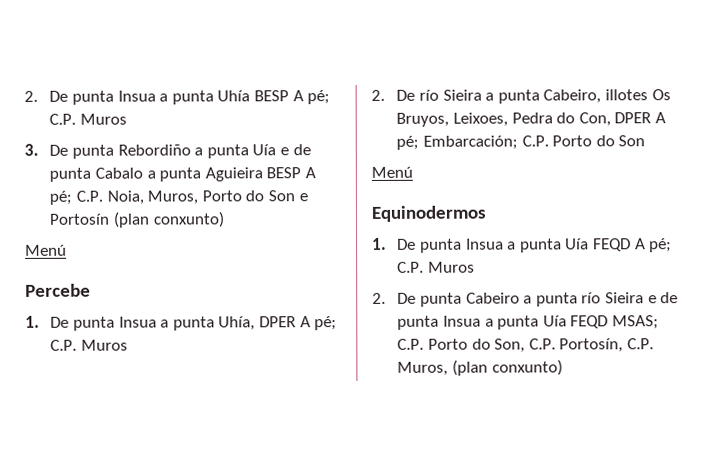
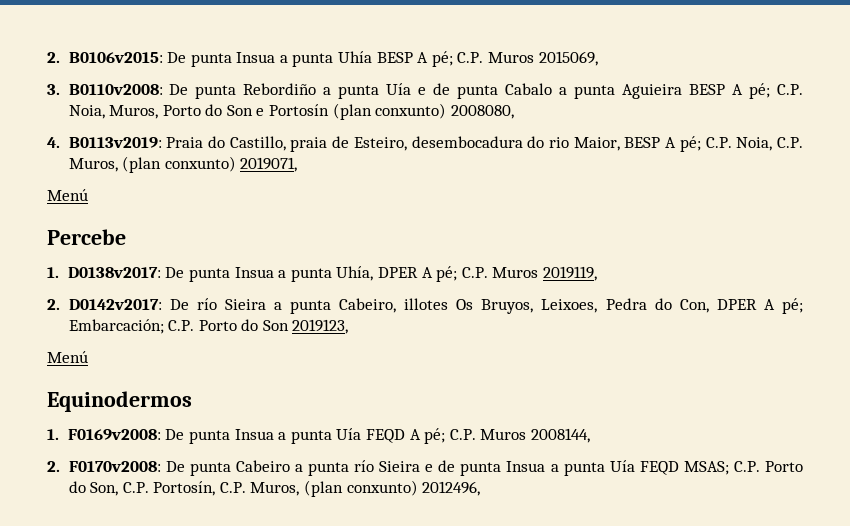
- 2. De punta Insua a punta Uhía BESP A pé; C.P. Muros
+ 2. B0106v2015: De punta Insua a punta Uhía BESP A pé; C.P. Muros 2015069,
- 3. De punta Rebordiño a punta Uía e de punta Cabalo a punta Aguieira BESP A pé; C.P. Noia, Muros, Porto do Son e Portosín (plan conxunto)
+ 3. B0110v2008: De punta Rebordiño a punta Uía e de punta Cabalo a punta Aguieira BESP A pé; C.P. Noia, Muros, Porto do Son e Portosín (plan conxunto) 2008080,
+ 4. B0113v2019: Praia do Castillo, praia de Esteiro, desembocadura do rio Maior, BESP A pé; C.P. Noia, C.P. Muros, (plan conxunto) 2019071,
- 1. De punta Insua a punta Uhía, DPER A pé; C.P. Muros
- 2. De río Sieira a punta Cabeiro, illotes Os Bruyos, Leixoes, Pedra do Con, DPER A pé; Embarcación; C.P. Porto do Son
+ 1. D0138v2017: De punta Insua a punta Uhía, DPER A pé; C.P. Muros 2019119,
+ 2. D0142v2017: De río Sieira a punta Cabeiro, illotes Os Bruyos, Leixoes, Pedra do Con, DPER A pé; Embarcación; C.P. Porto do Son 2019123,
- 1. De punta Insua a punta Uía FEQD A pé; C.P. Muros
- 2. De punta Cabeiro a punta río Sieira e de punta Insua a punta Uía FEQD MSAS; C.P. Porto do Son, C.P. Portosín, C.P. Muros, (plan conxunto)
+ 1. F0169v2008: De punta Insua a punta Uía FEQD A pé; C.P. Muros 2008144,
+ 2. F0170v2008: De punta Cabeiro a punta río Sieira e de punta Insua a punta Uía FEQD MSAS; C.P. Porto do Son, C.P. Portosín, C.P. Muros, (plan conxunto) 2012496,

